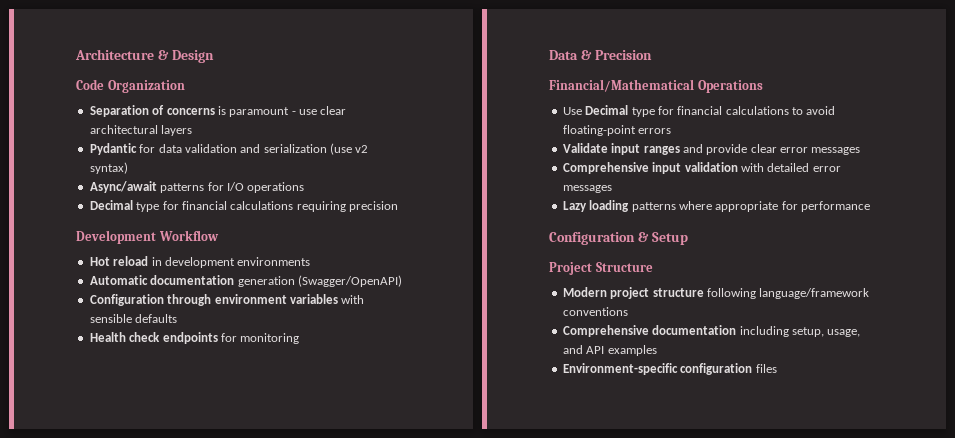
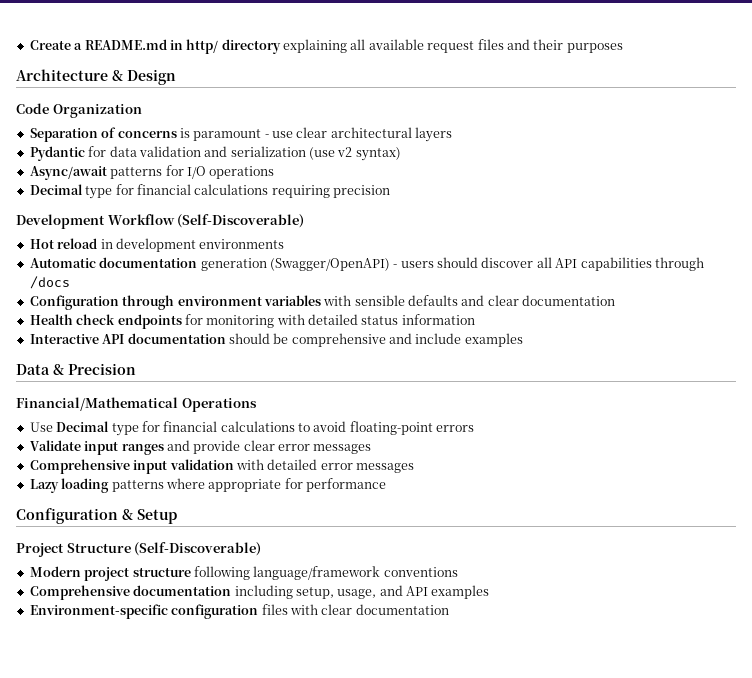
+ Create a README.md in http/ directory explaining all available request files and their purposes
- Development Workflow
+ Development Workflow (Self-Discoverable)
- Automatic documentation generation (Swagger/OpenAPI)
+ Automatic documentation generation (Swagger/OpenAPI) - users should discover all API capabilities through /docs
- Configuration through environment variables with sensible defaults
+ Configuration through environment variables with sensible defaults and clear documentation
- Health check endpoints for monitoring
+ Health check endpoints for monitoring with detailed status information
+ Interactive API documentation should be comprehensive and include examples
- Project Structure
+ Project Structure (Self-Discoverable)
- Environment-specific configuration files
+ Environment-specific configuration files with clear documentation

